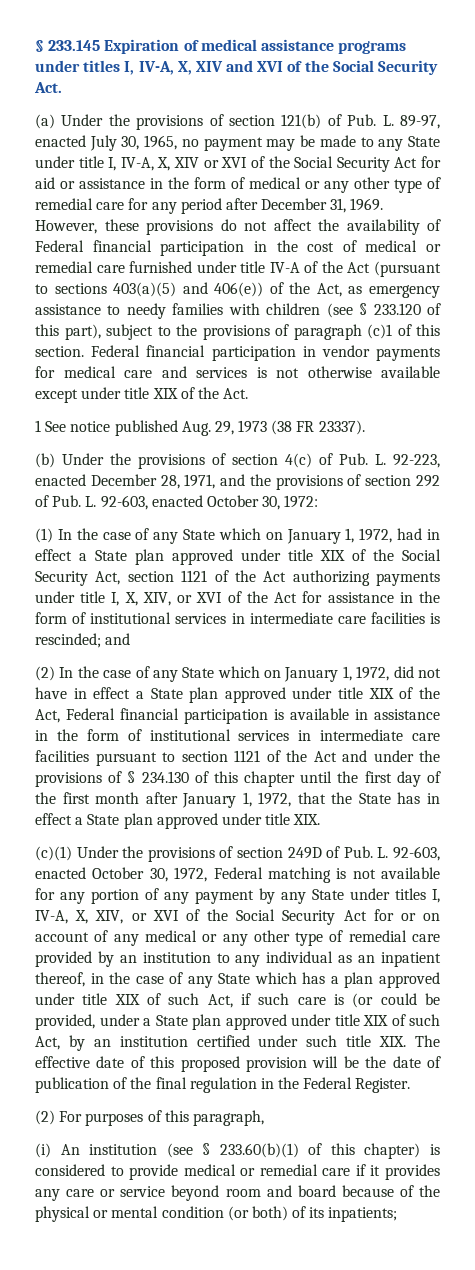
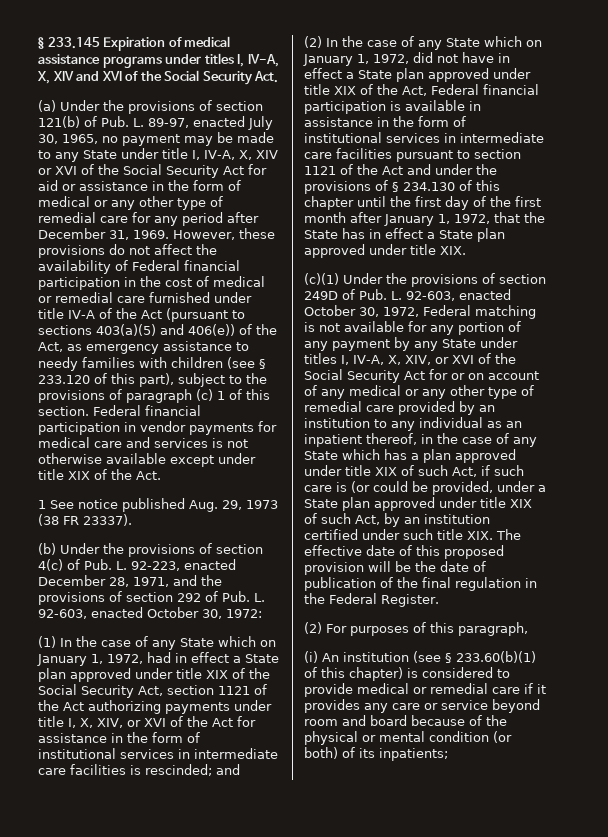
- However, these provisions do not affect the availability of Federal financial participation in the cost of medical or remedial care furnished under title IV-A of the Act (pursuant to sections 403(a)(5) and 406(e)) of the Act, as emergency assistance to needy families with children (see § 233.120 of this part), subject to the provisions of paragraph (c)1 of this section.
+ However, these provisions do not affect the availability of Federal financial participation in the cost of medical or remedial care furnished under title IV-A of the Act (pursuant to sections 403(a)(5) and 406(e)) of the Act, as emergency assistance to needy families with children (see § 233.120 of this part), subject to the provisions of paragraph (c) 1 of this section.

